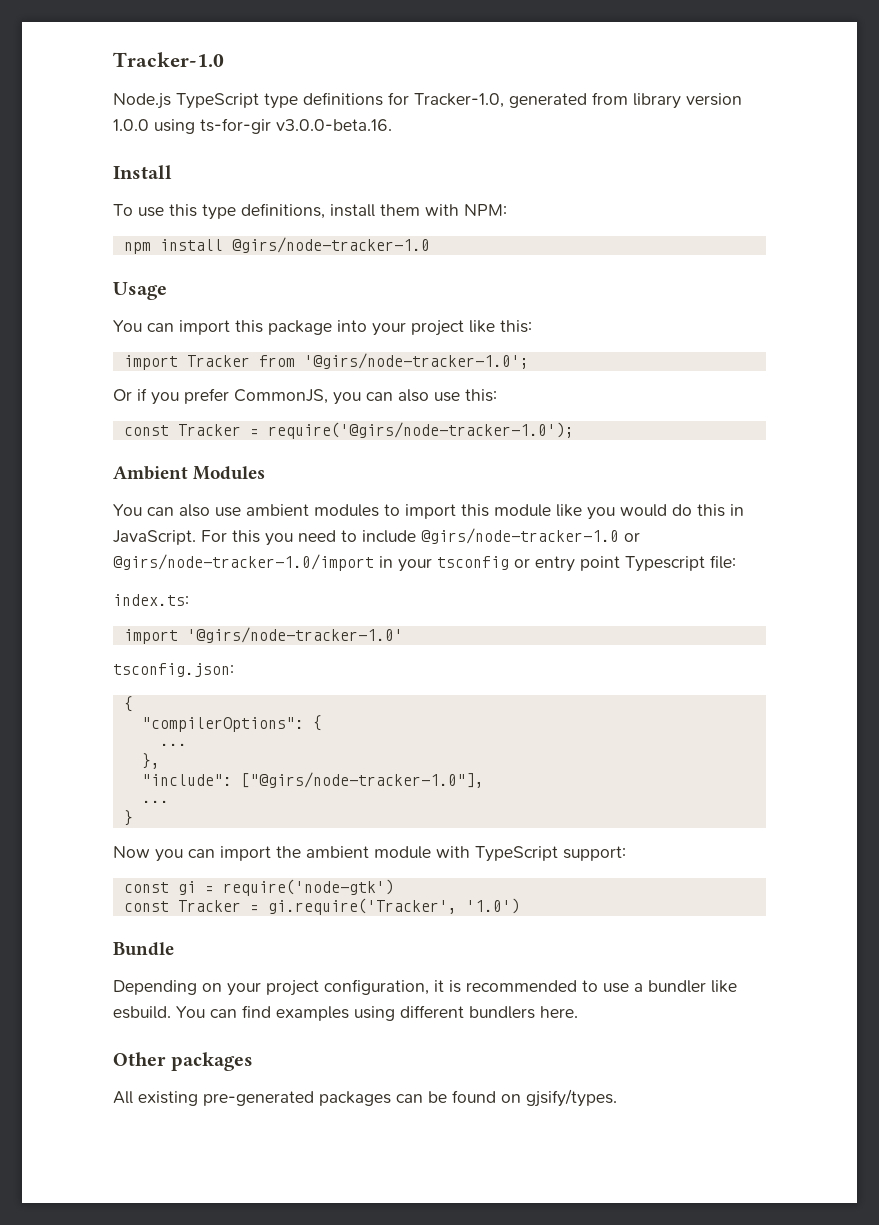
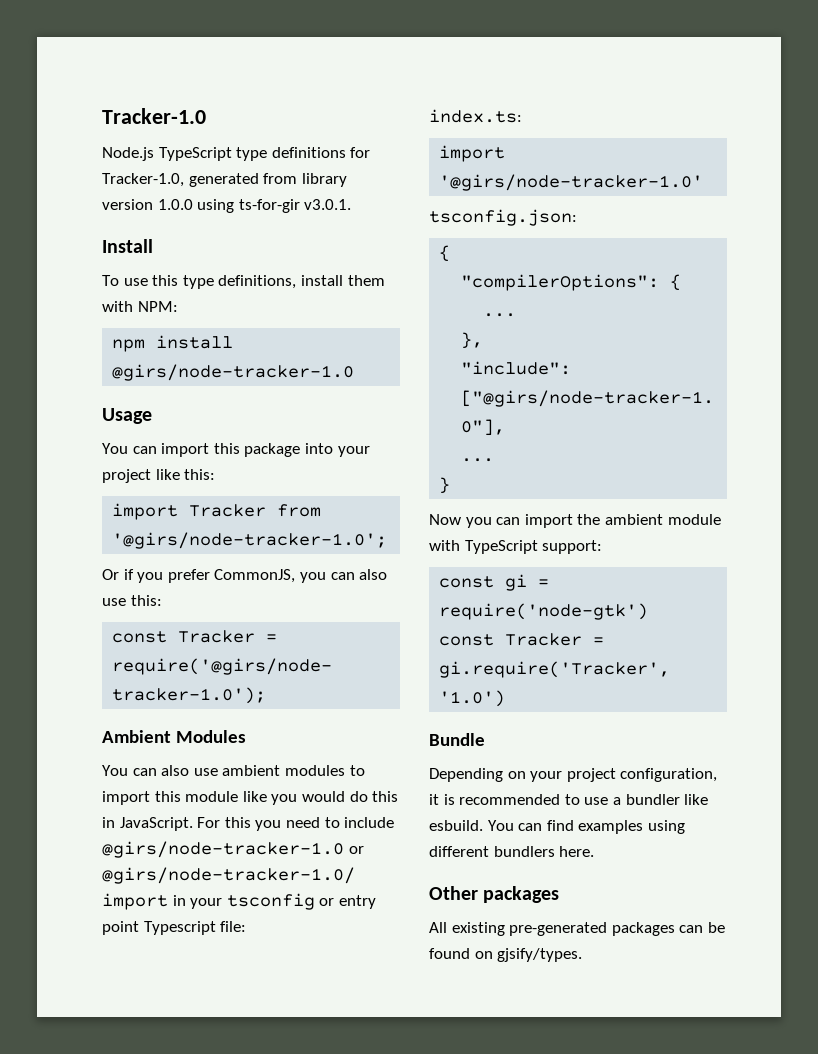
- Node.js TypeScript type definitions for Tracker-1.0, generated from library version 1.0.0 using ts-for-gir v3.0.0-beta.16.
+ Node.js TypeScript type definitions for Tracker-1.0, generated from library version 1.0.0 using ts-for-gir v3.0.1.

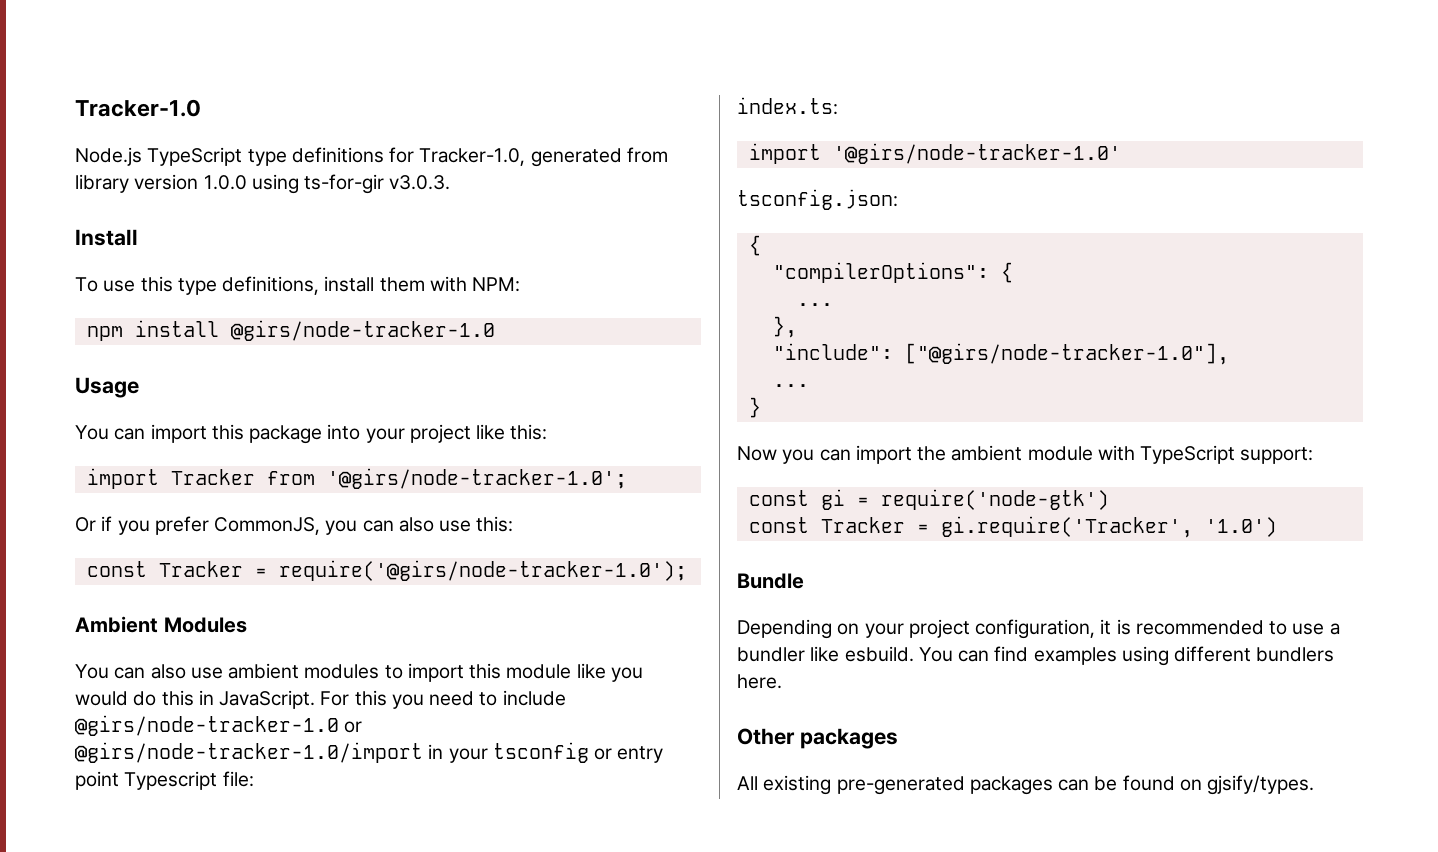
- Node.js TypeScript type definitions for Tracker-1.0, generated from library version 1.0.0 using ts-for-gir v3.0.1.
+ Node.js TypeScript type definitions for Tracker-1.0, generated from library version 1.0.0 using ts-for-gir v3.0.3.

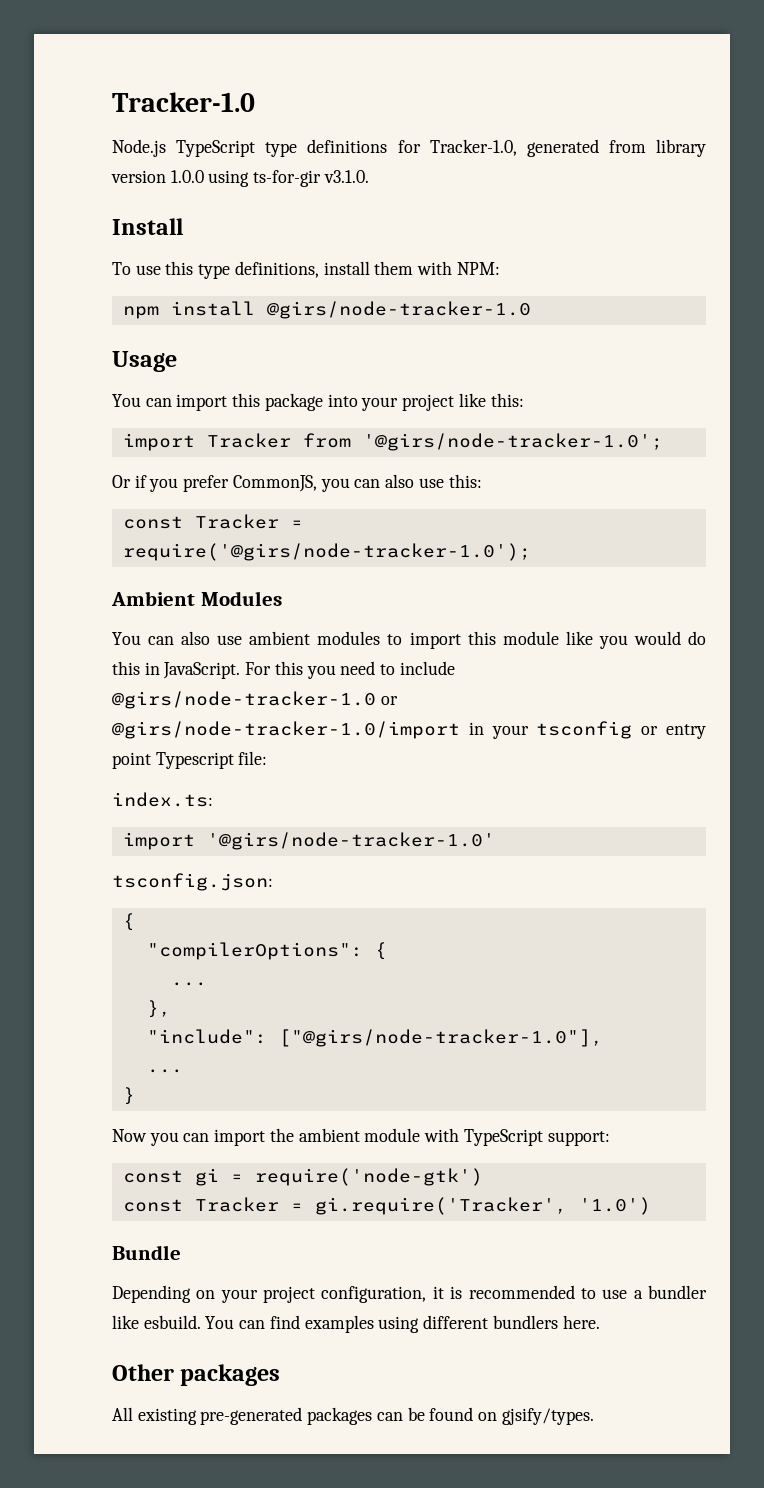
- Node.js TypeScript type definitions for Tracker-1.0, generated from library version 1.0.0 using ts-for-gir v3.0.3.
+ Node.js TypeScript type definitions for Tracker-1.0, generated from library version 1.0.0 using ts-for-gir v3.1.0.

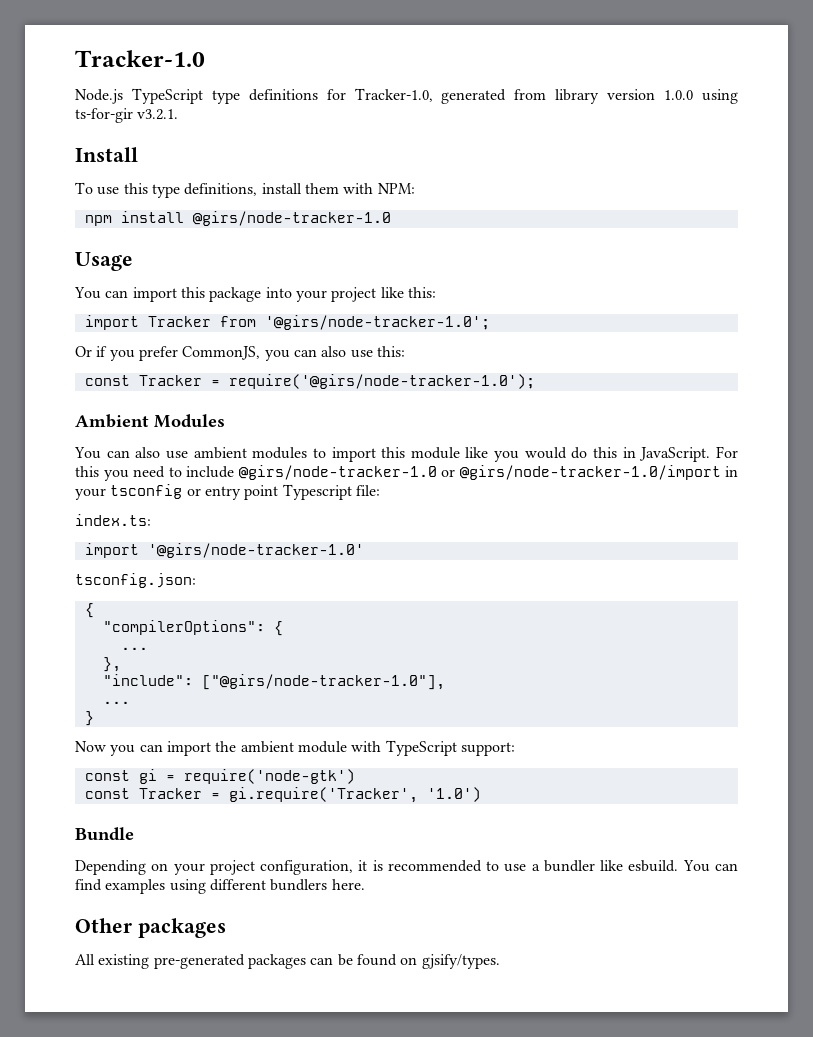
- Node.js TypeScript type definitions for Tracker-1.0, generated from library version 1.0.0 using ts-for-gir v3.1.0.
+ Node.js TypeScript type definitions for Tracker-1.0, generated from library version 1.0.0 using ts-for-gir v3.2.1.

